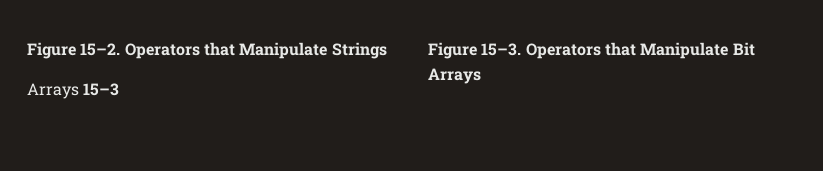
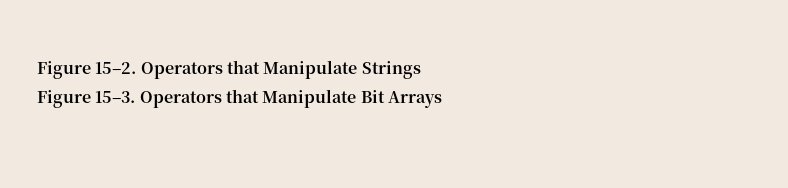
- Arrays 15–3

